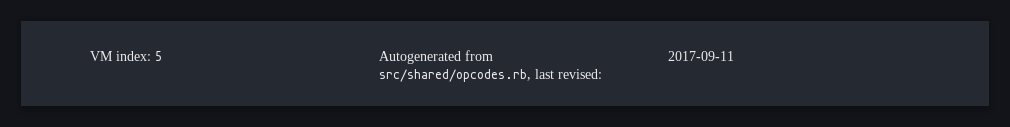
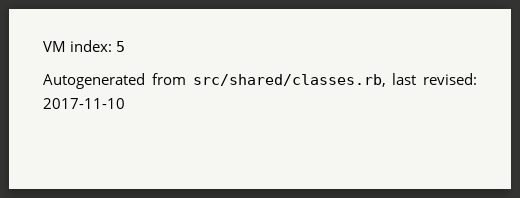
- Autogenerated from src/shared/opcodes.rb, last revised: 2017-09-11
+ Autogenerated from src/shared/classes.rb, last revised: 2017-11-10

